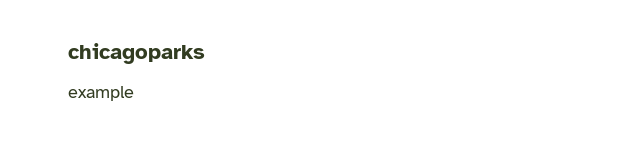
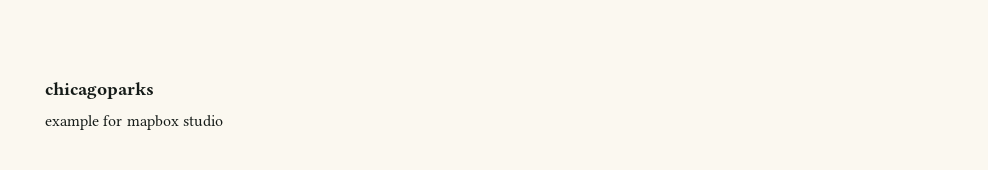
- example
+ example for mapbox studio

